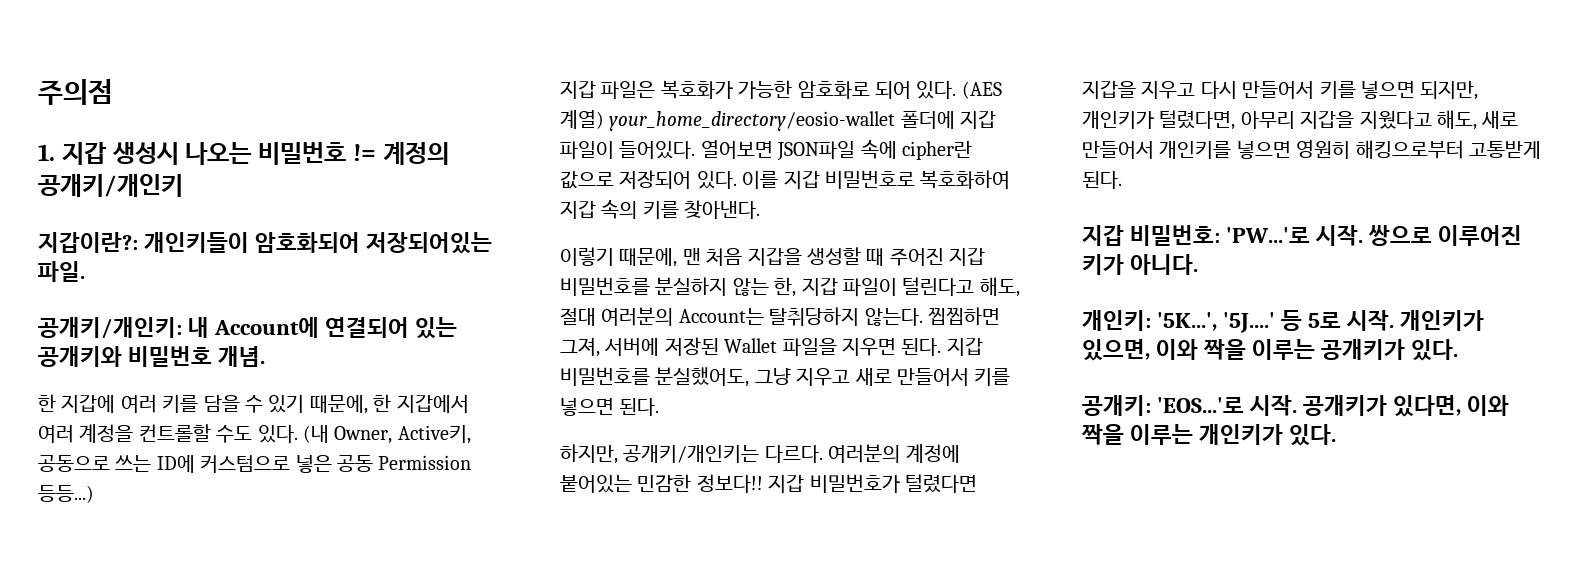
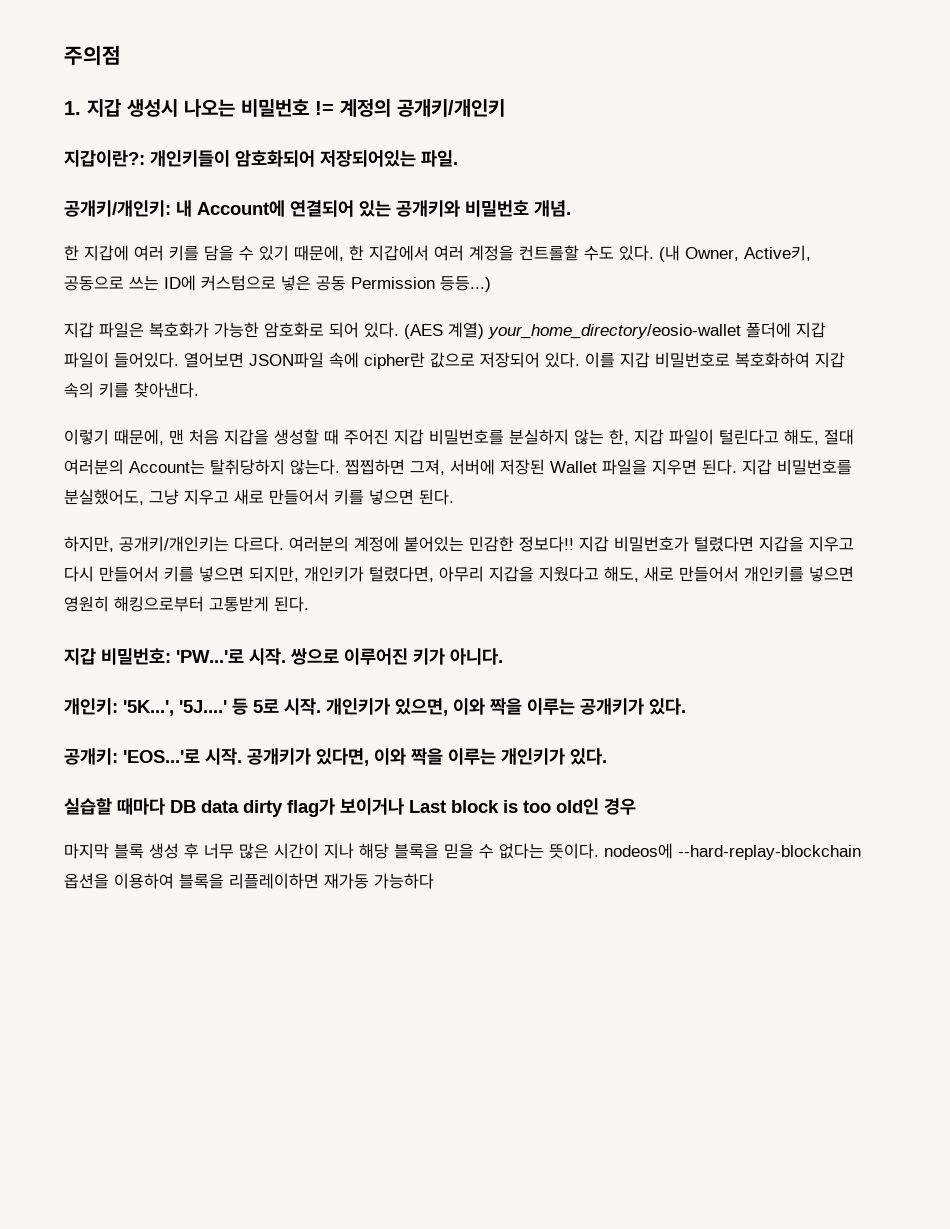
+ 실습할 때마다 DB data dirty flag가 보이거나 Last block is too old인 경우
+ 마지막 블록 생성 후 너무 많은 시간이 지나 해당 블록을 믿을 수 없다는 뜻이다. nodeos에 --hard-replay-blockchain 옵션을 이용하여 블록을 리플레이하면 재가동 가능하다

